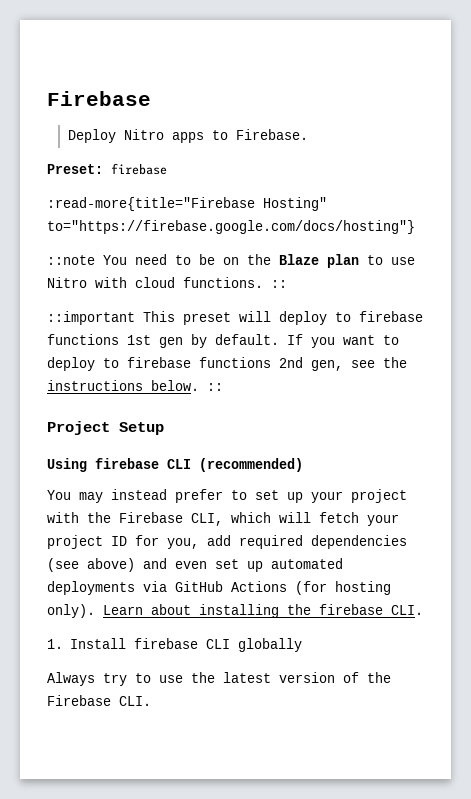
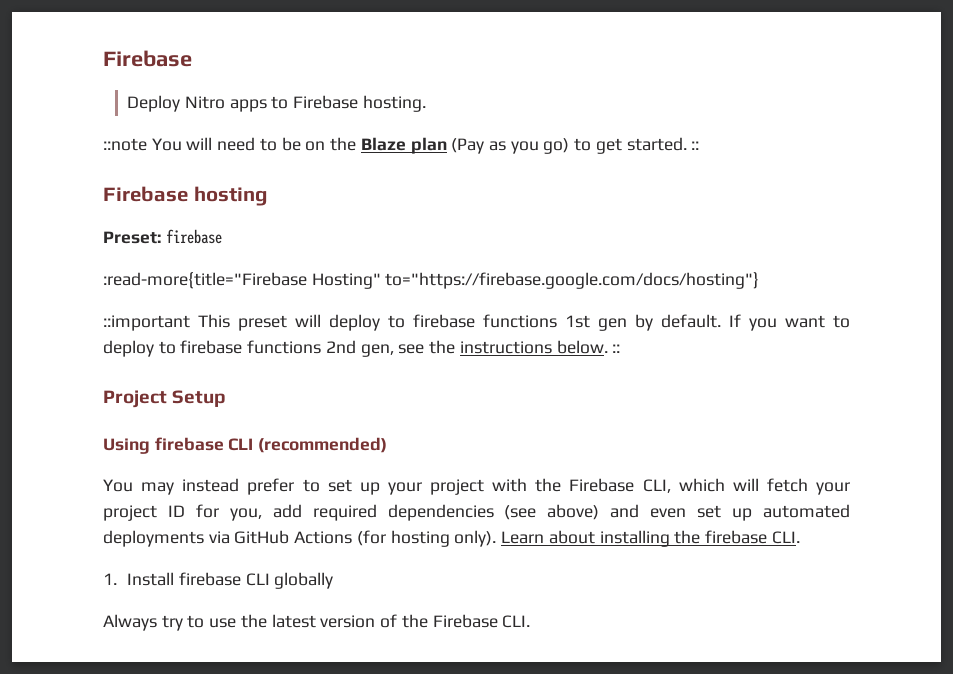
- Deploy Nitro apps to Firebase.
+ Deploy Nitro apps to Firebase hosting.
+ ::note You will need to be on the Blaze plan (Pay as you go) to get started. ::
+ Firebase hosting
- ::note You need to be on the Blaze plan to use Nitro with cloud functions. ::

